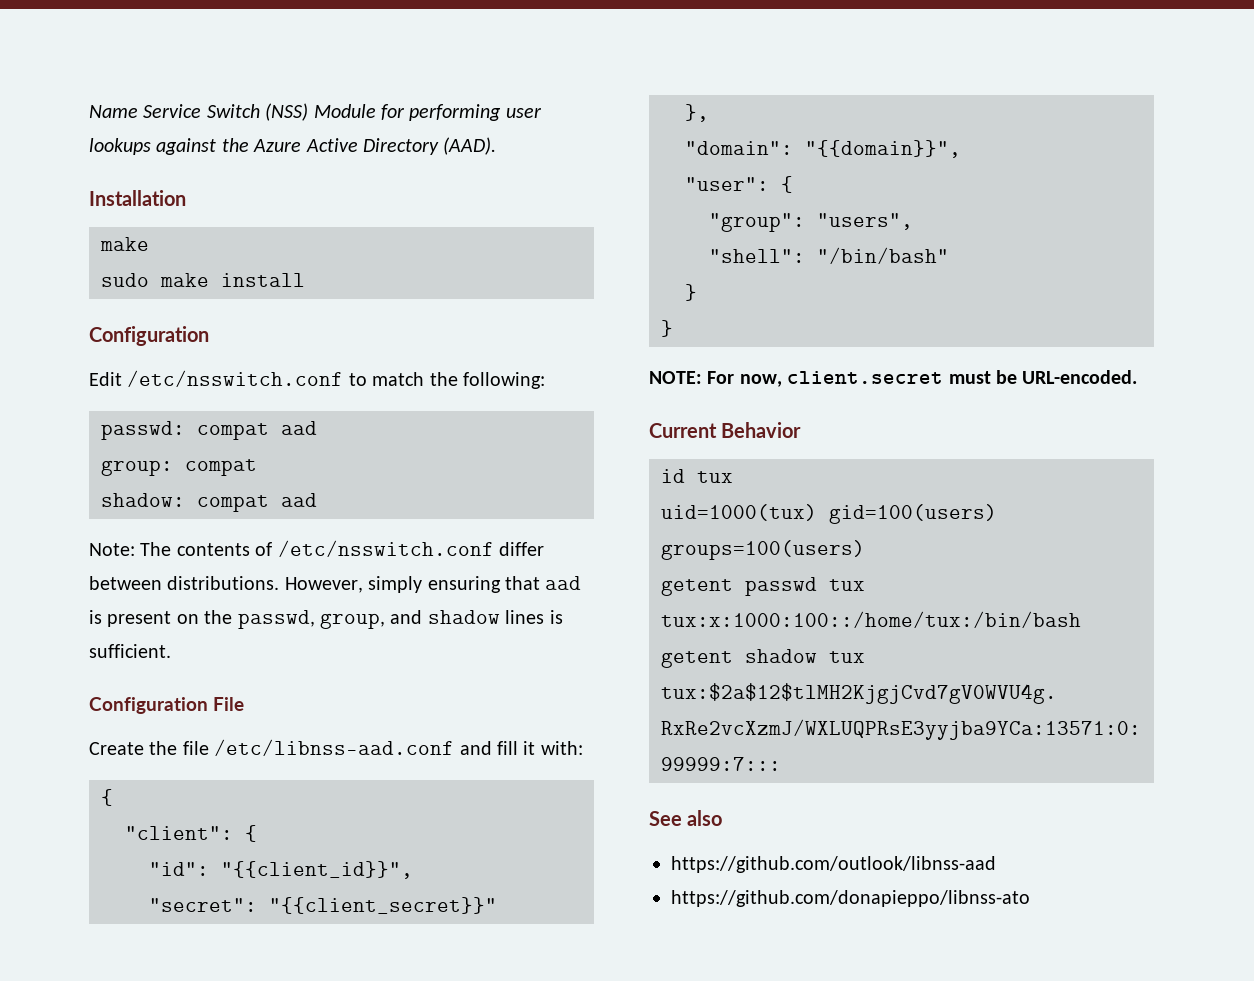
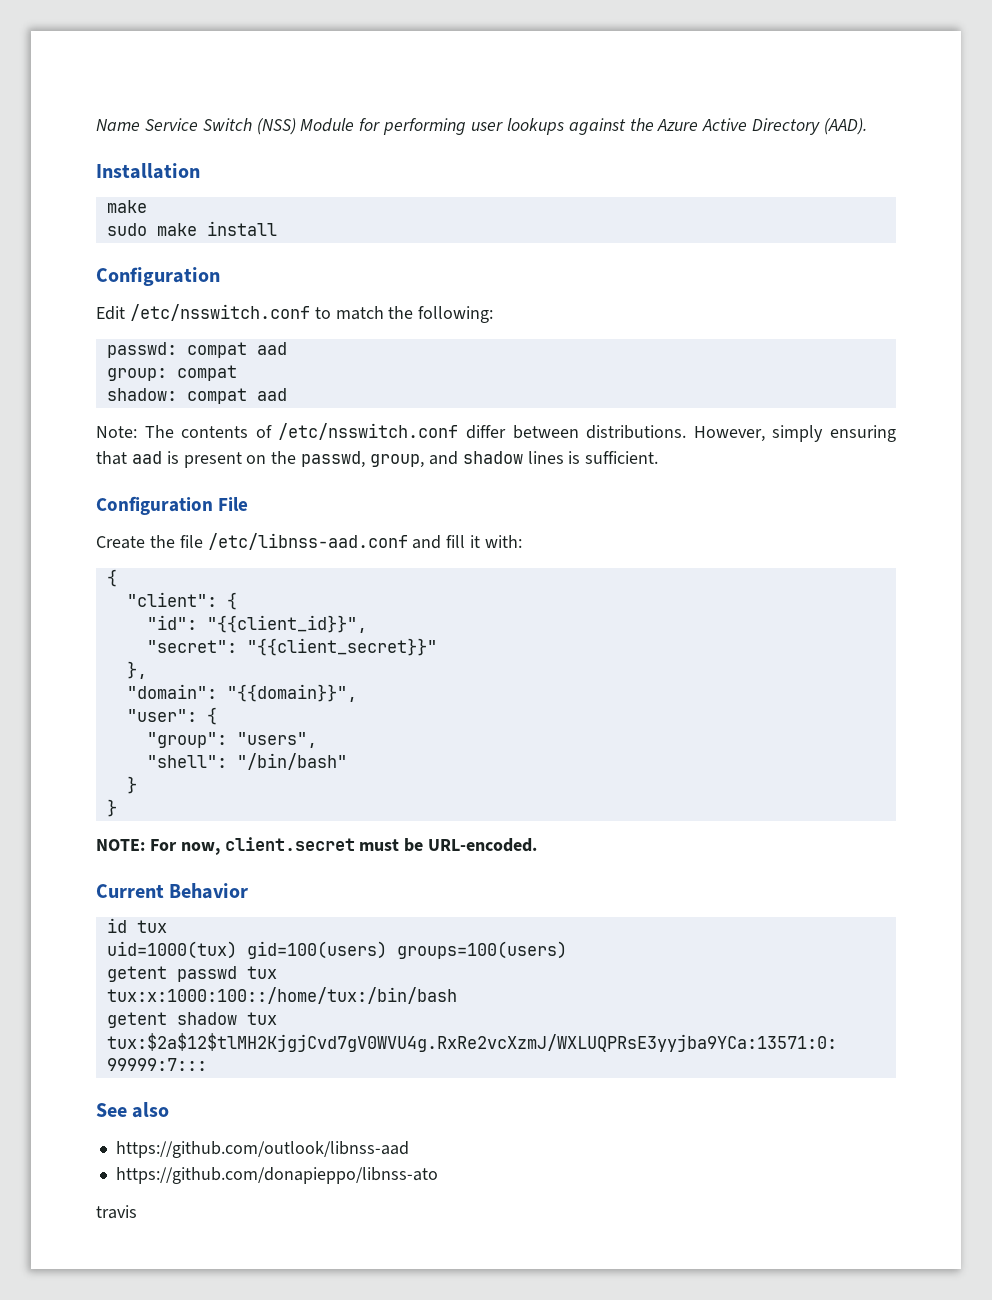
+ travis

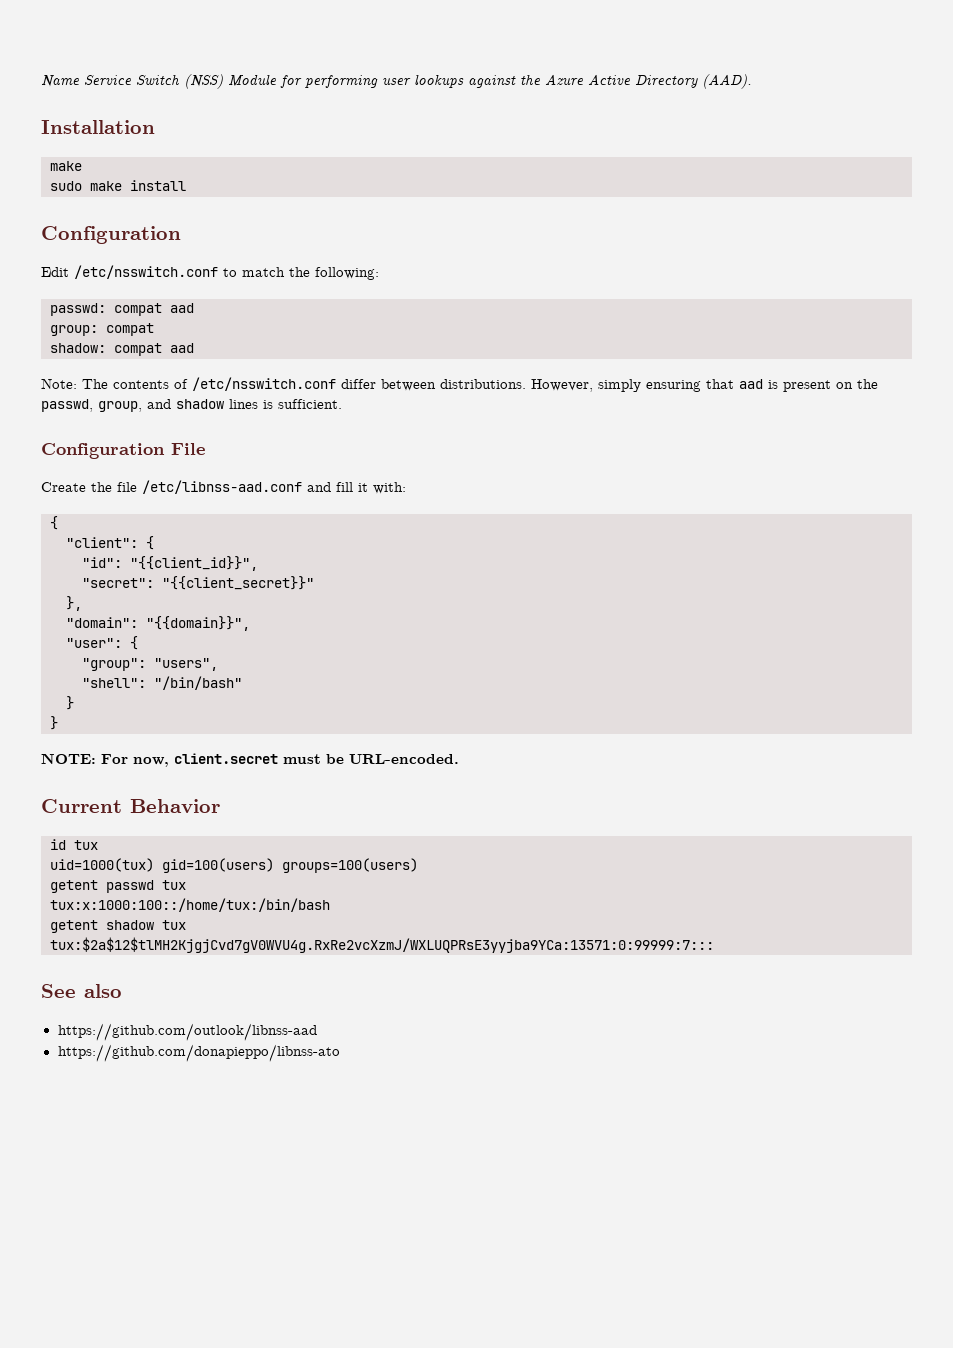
- travis

